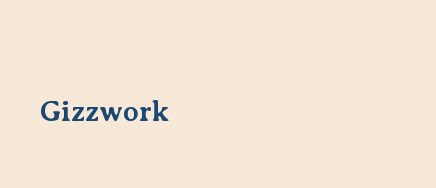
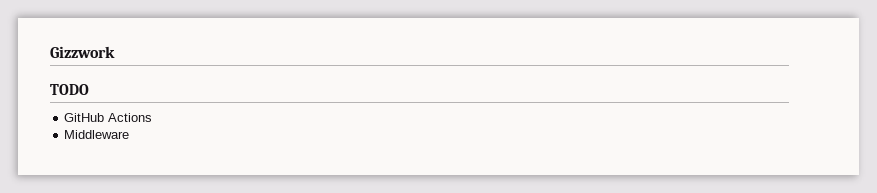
+ TODO
+ GitHub Actions
+ Middleware

